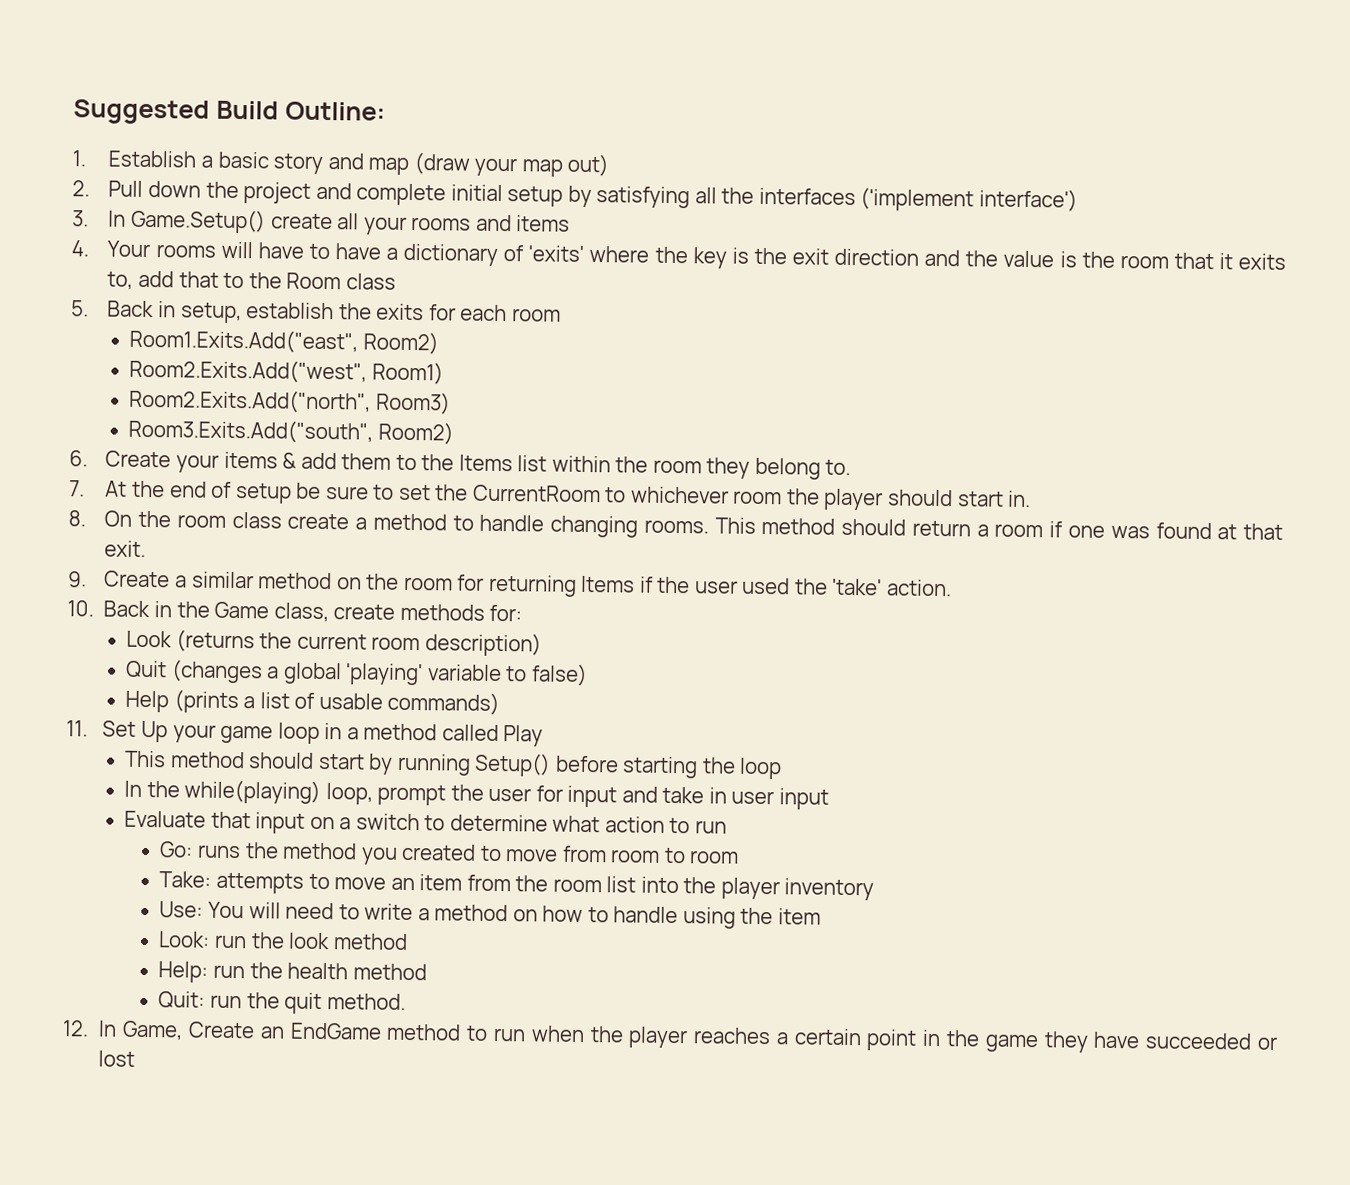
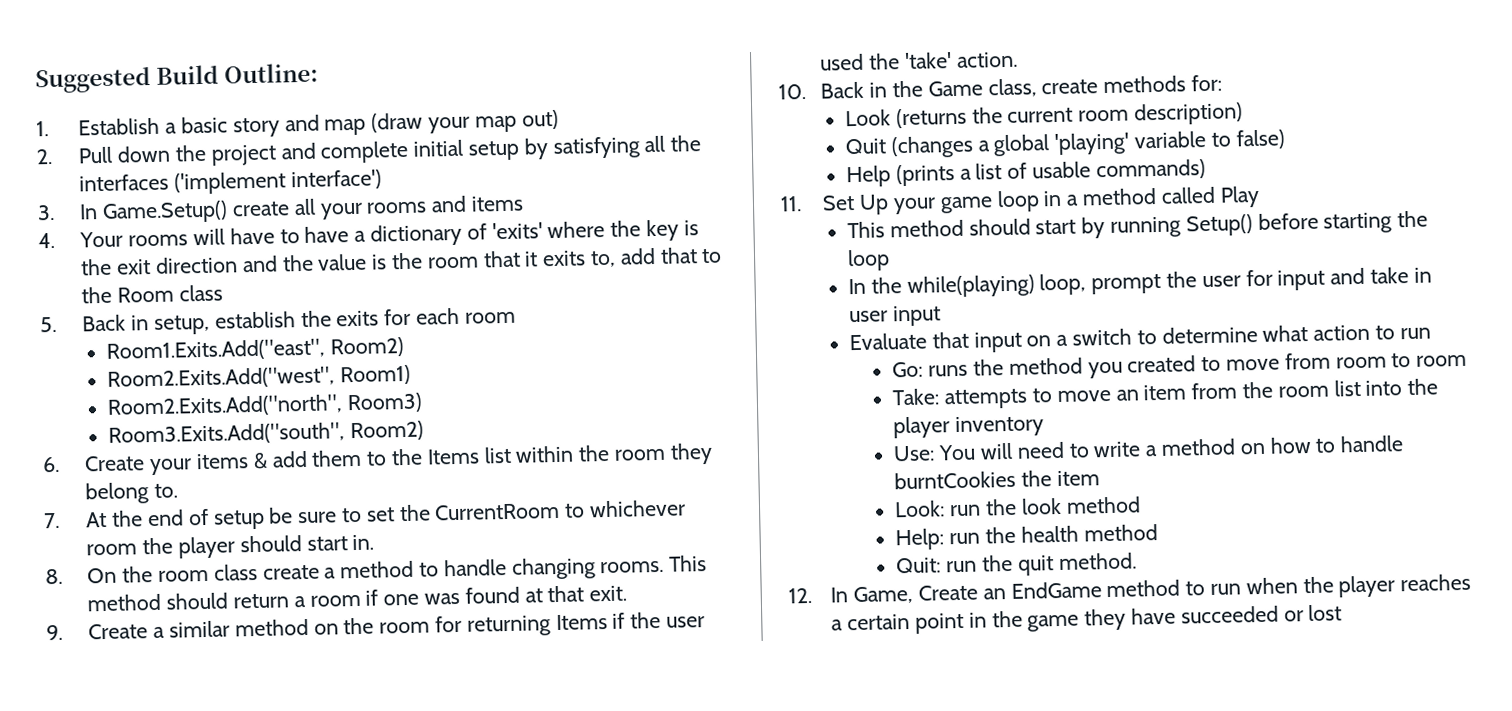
- Use: You will need to write a method on how to handle using the item
+ Use: You will need to write a method on how to handle burntCookies the item

